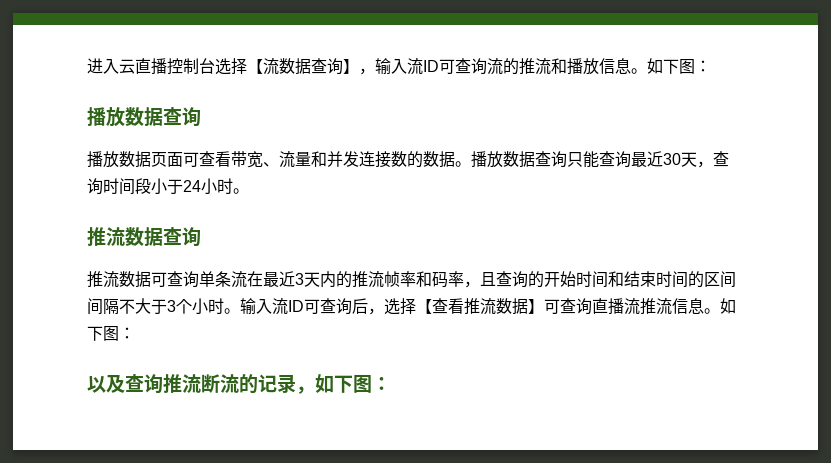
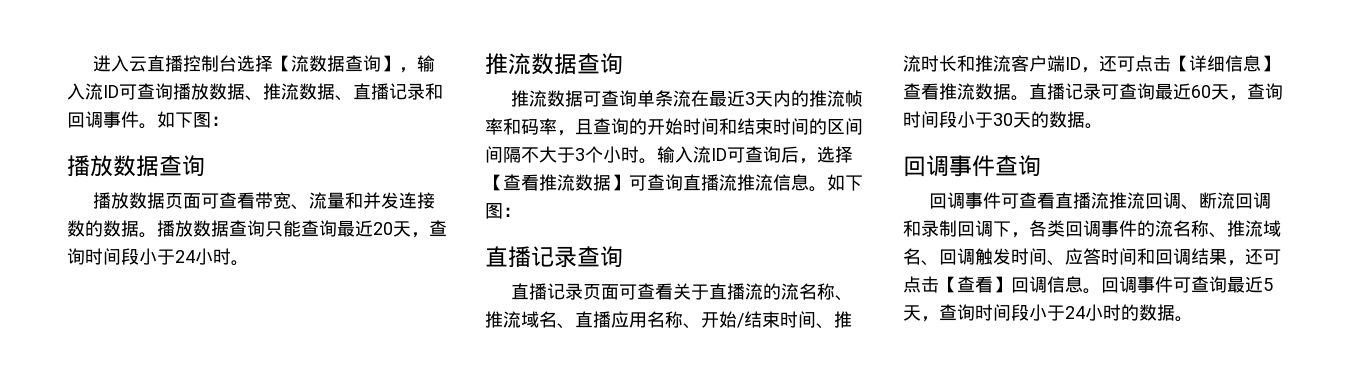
- 进入云直播控制台选择【流数据查询】，输入流ID可查询流的推流和播放信息。
+ 进入云直播控制台选择【流数据查询】，输入流ID可查询播放数据、推流数据、直播记录和回调事件。
- 播放数据查询只能查询最近30天，查询时间段小于24小时。
+ 播放数据查询只能查询最近20天，查询时间段小于24小时。
- 以及查询推流断流的记录，如下图：
+ 直播记录查询
+ 直播记录页面可查看关于直播流的流名称、推流域名、直播应用名称、开始/结束时间、推流时长和推流客户端ID，还可点击【详细信息】查看推流数据。直播记录可查询最近60天，查询时间段小于30天的数据。
+ 回调事件查询
+ 回调事件可查看直播流推流回调、断流回调和录制回调下，各类回调事件的流名称、推流域名、回调触发时间、应答时间和回调结果，还可点击【查看】回调信息。回调事件可查询最近5天，查询时间段小于24小时的数据。

